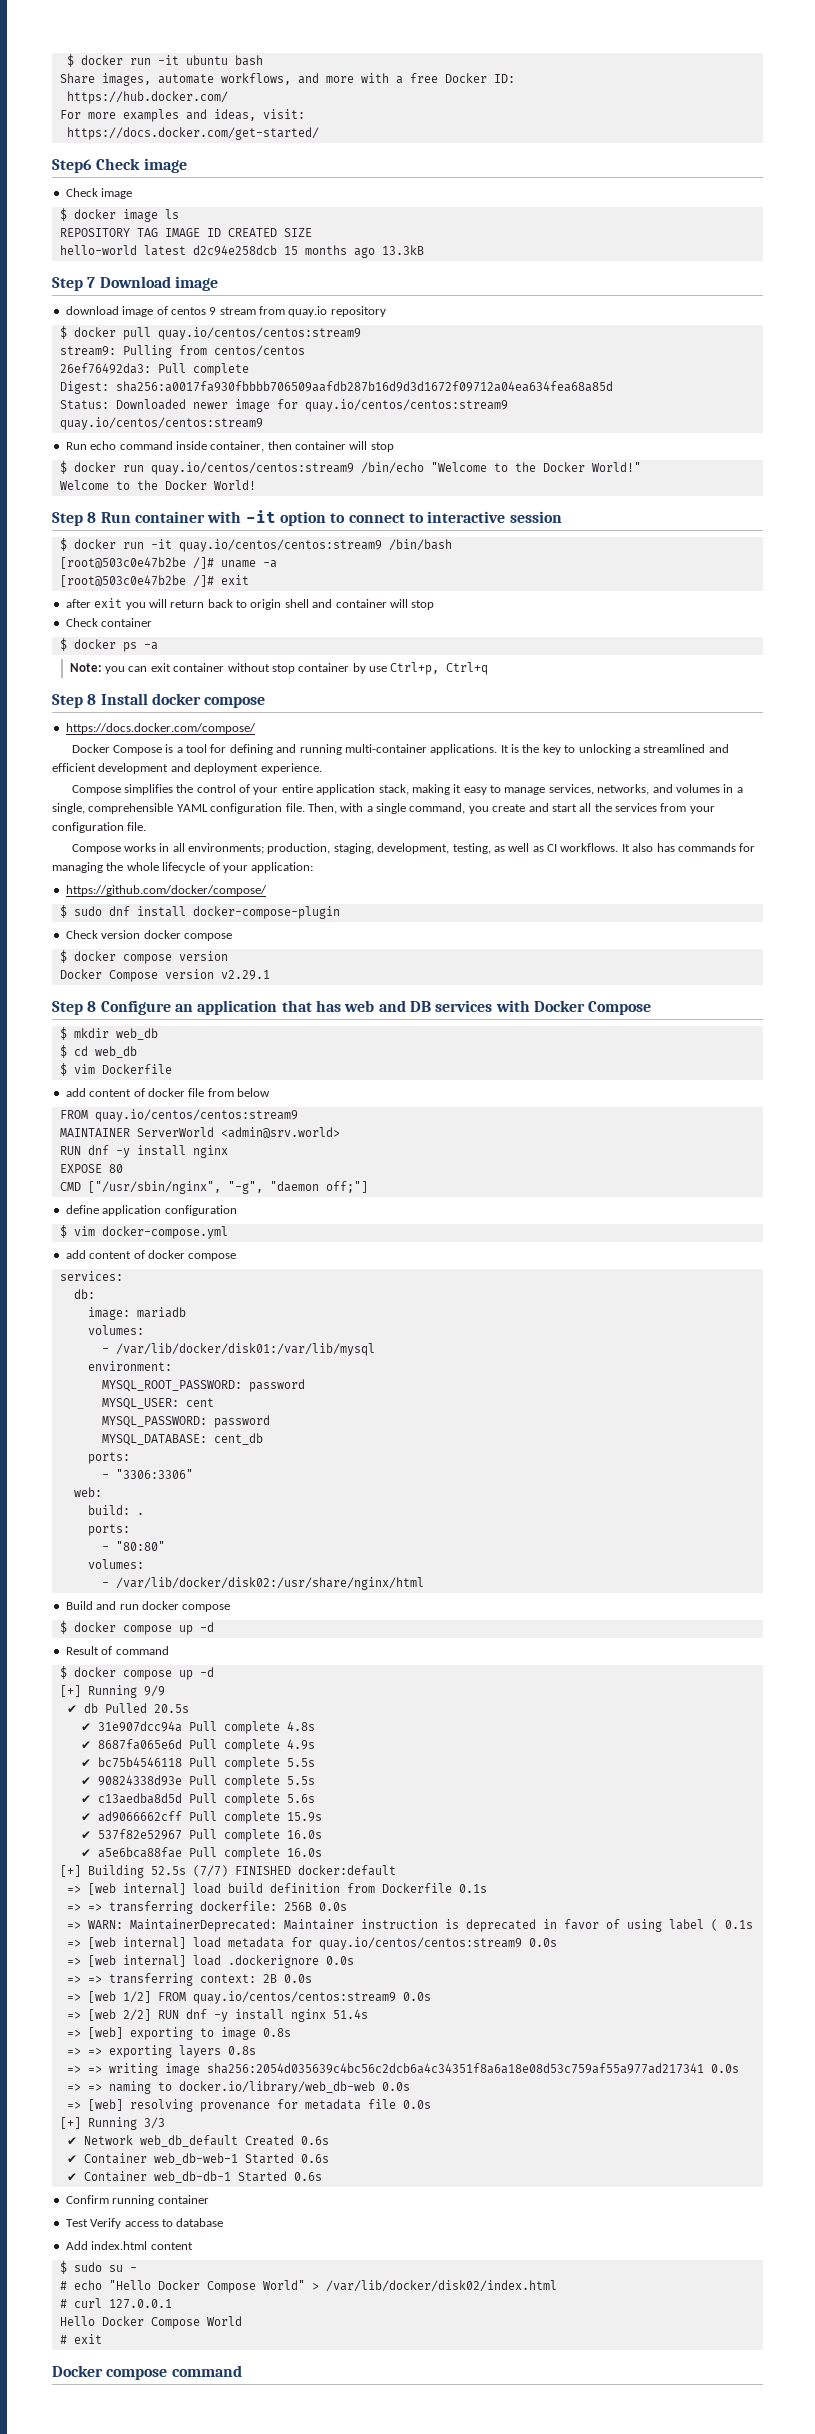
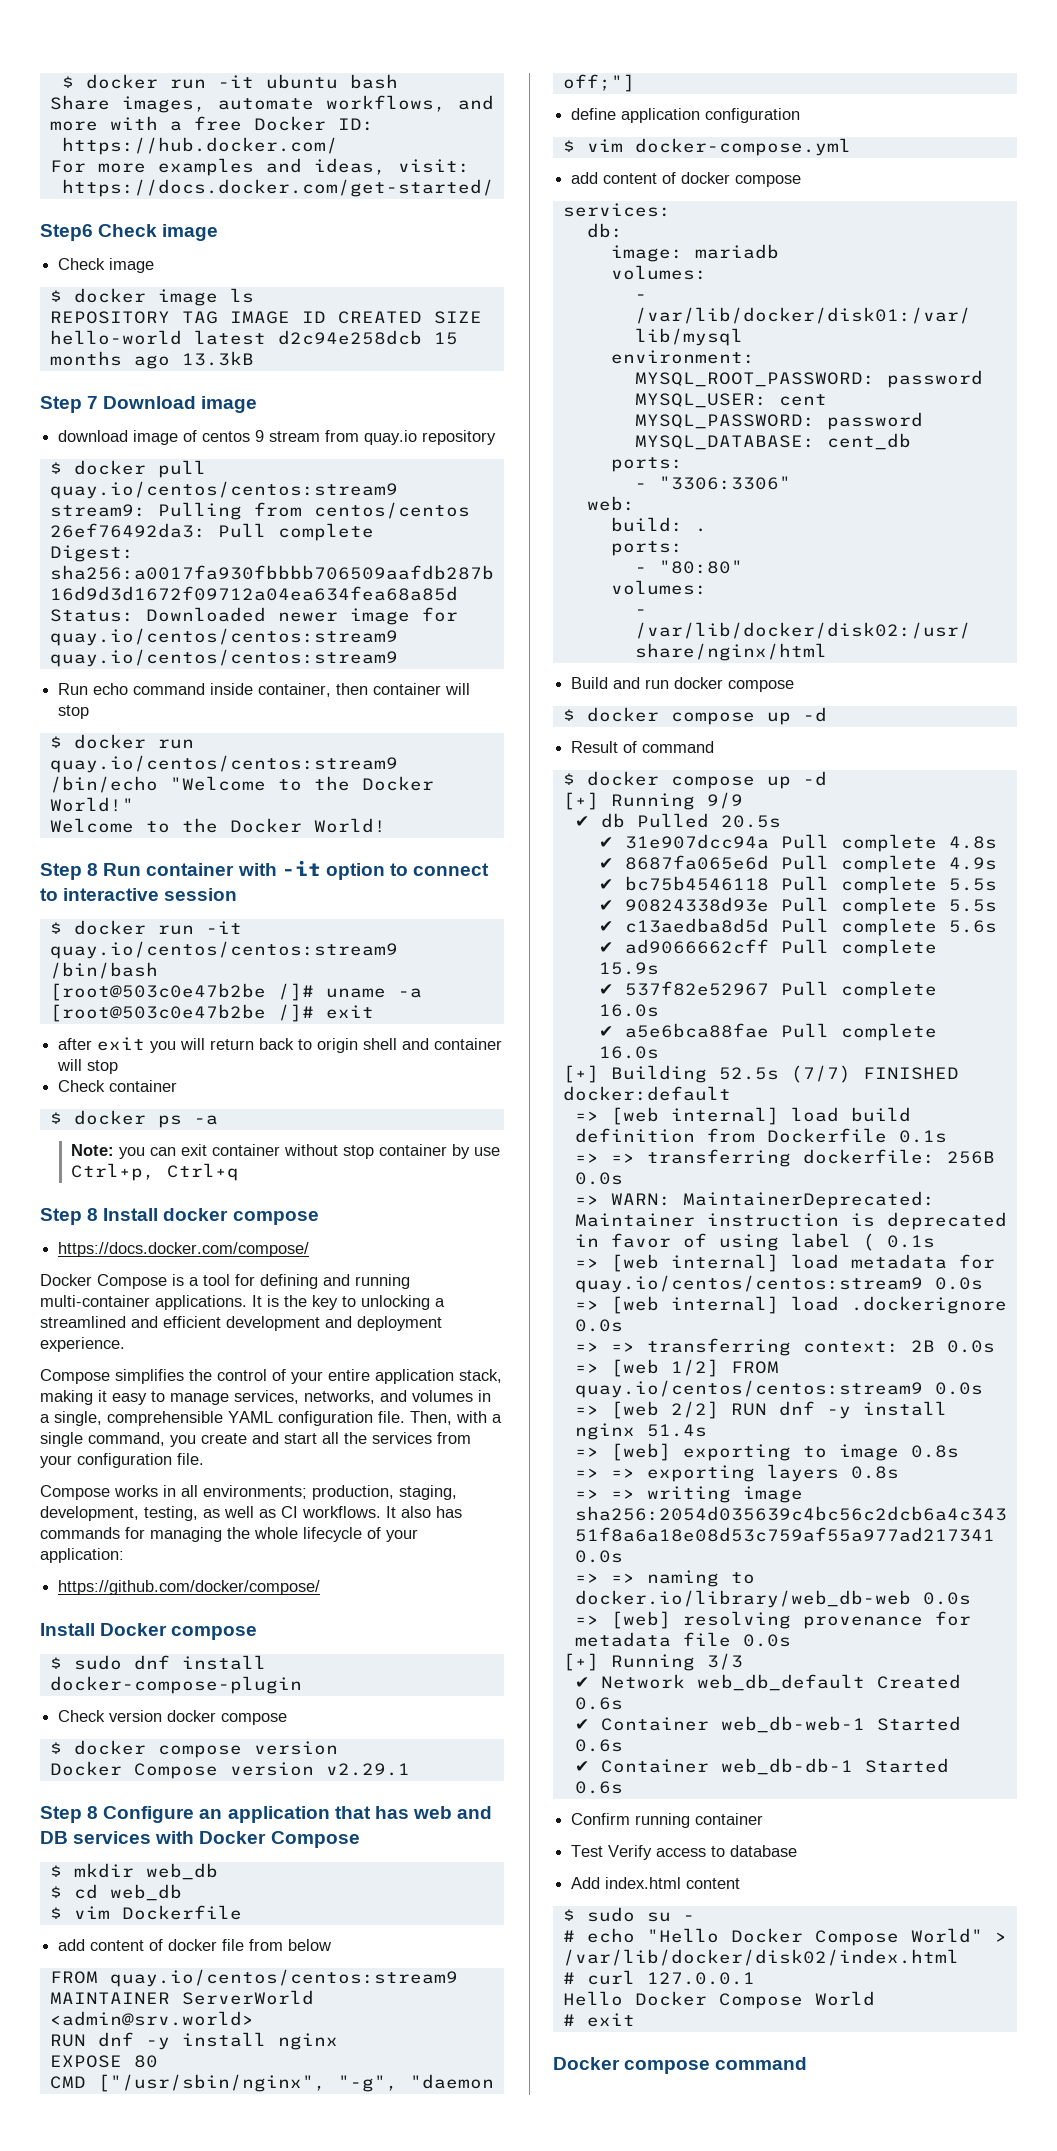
+ Install Docker compose

